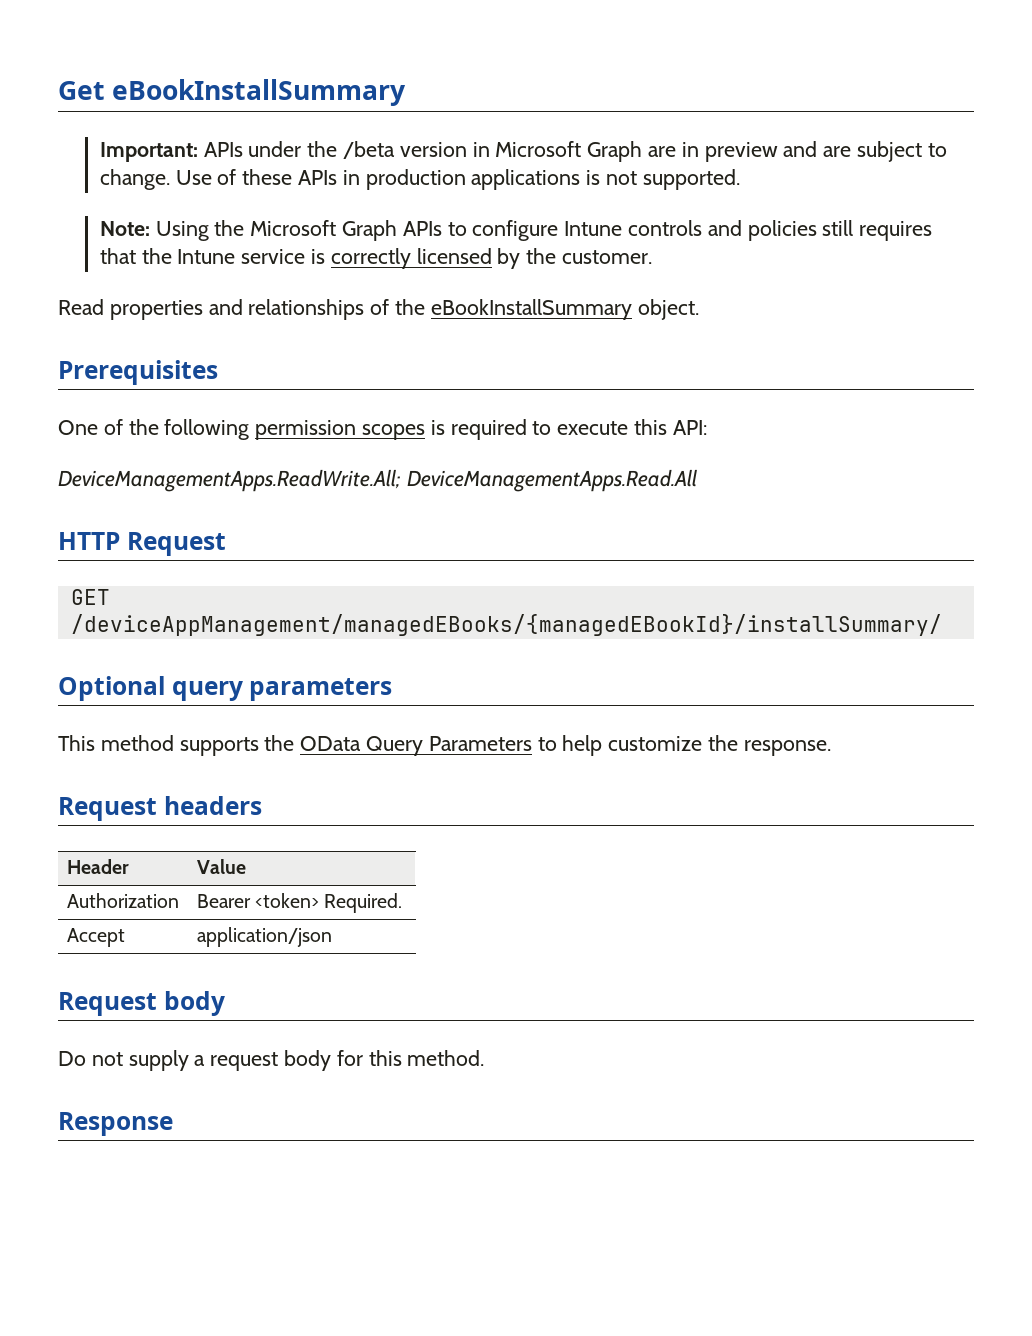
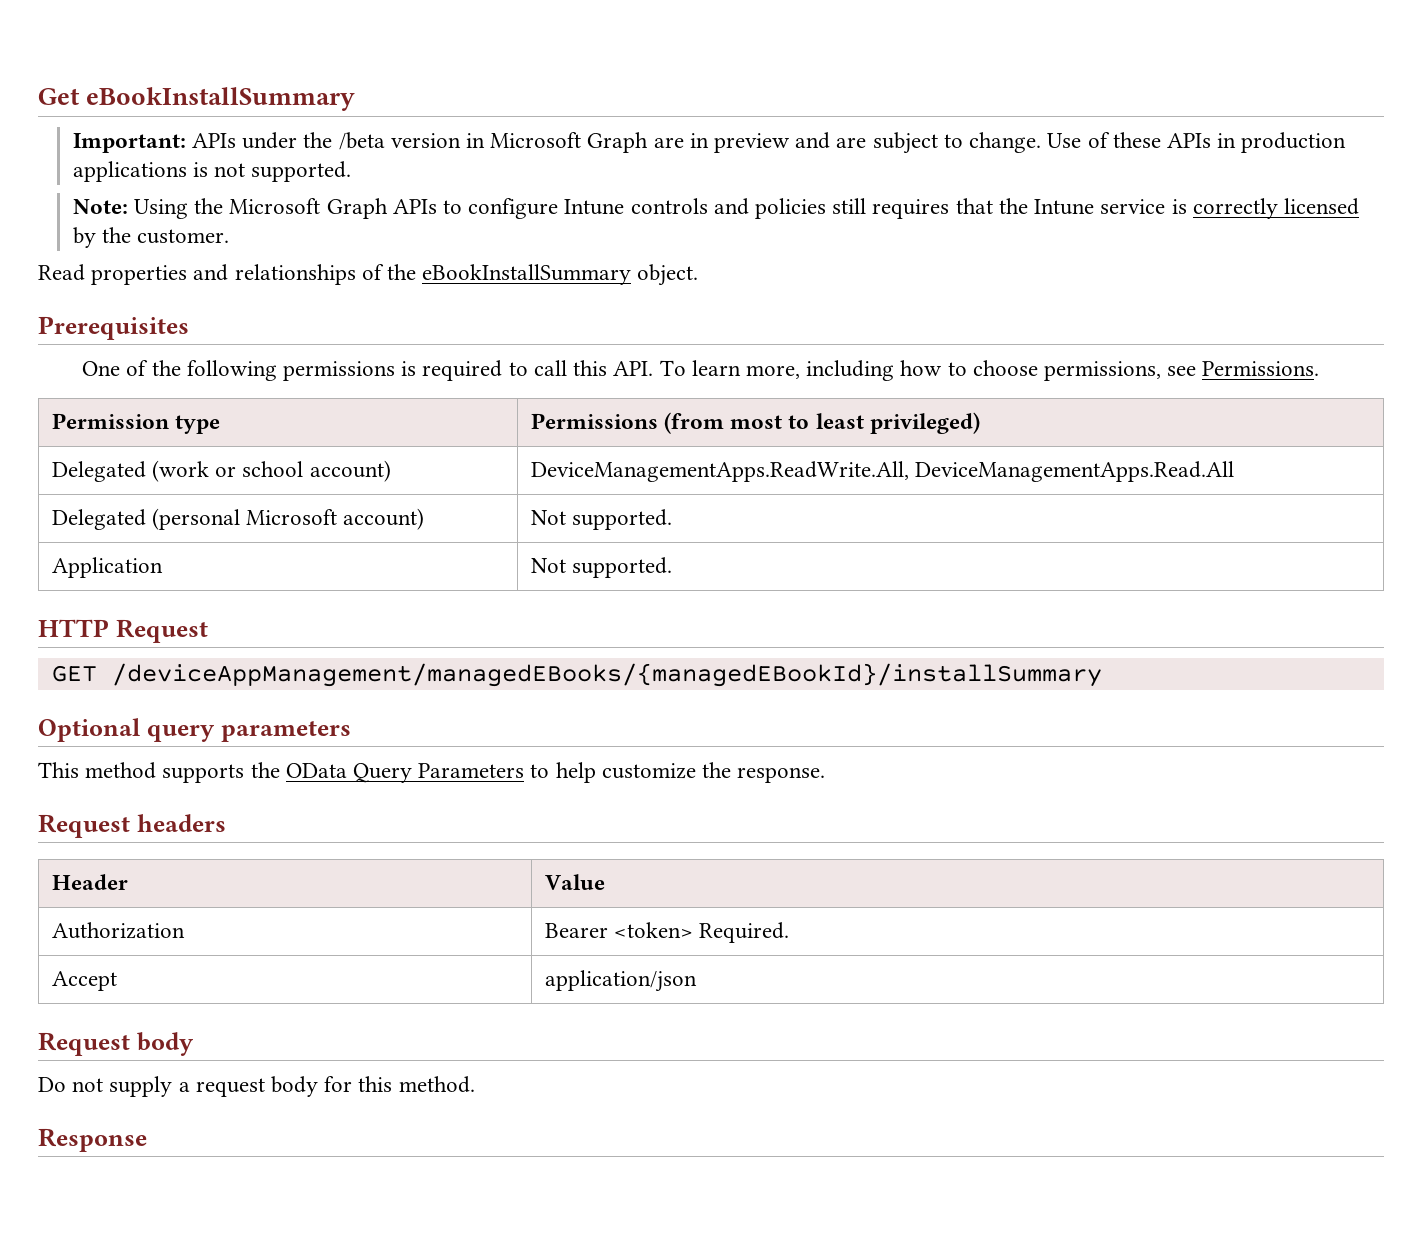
- One of the following permission scopes is required to execute this API:
- DeviceManagementApps.ReadWrite.All; DeviceManagementApps.Read.All
+ One of the following permissions is required to call this API. To learn more, including how to choose permissions, see Permissions.
+ Permission type | Permissions (from most to least privileged)
+ Delegated (work or school account) | DeviceManagementApps.ReadWrite.All, DeviceManagementApps.Read.All
+ Delegated (personal Microsoft account) | Not supported.
+ Application | Not supported.
- GET /deviceAppManagement/managedEBooks/{managedEBookId}/installSummary/
+ GET /deviceAppManagement/managedEBooks/{managedEBookId}/installSummary

